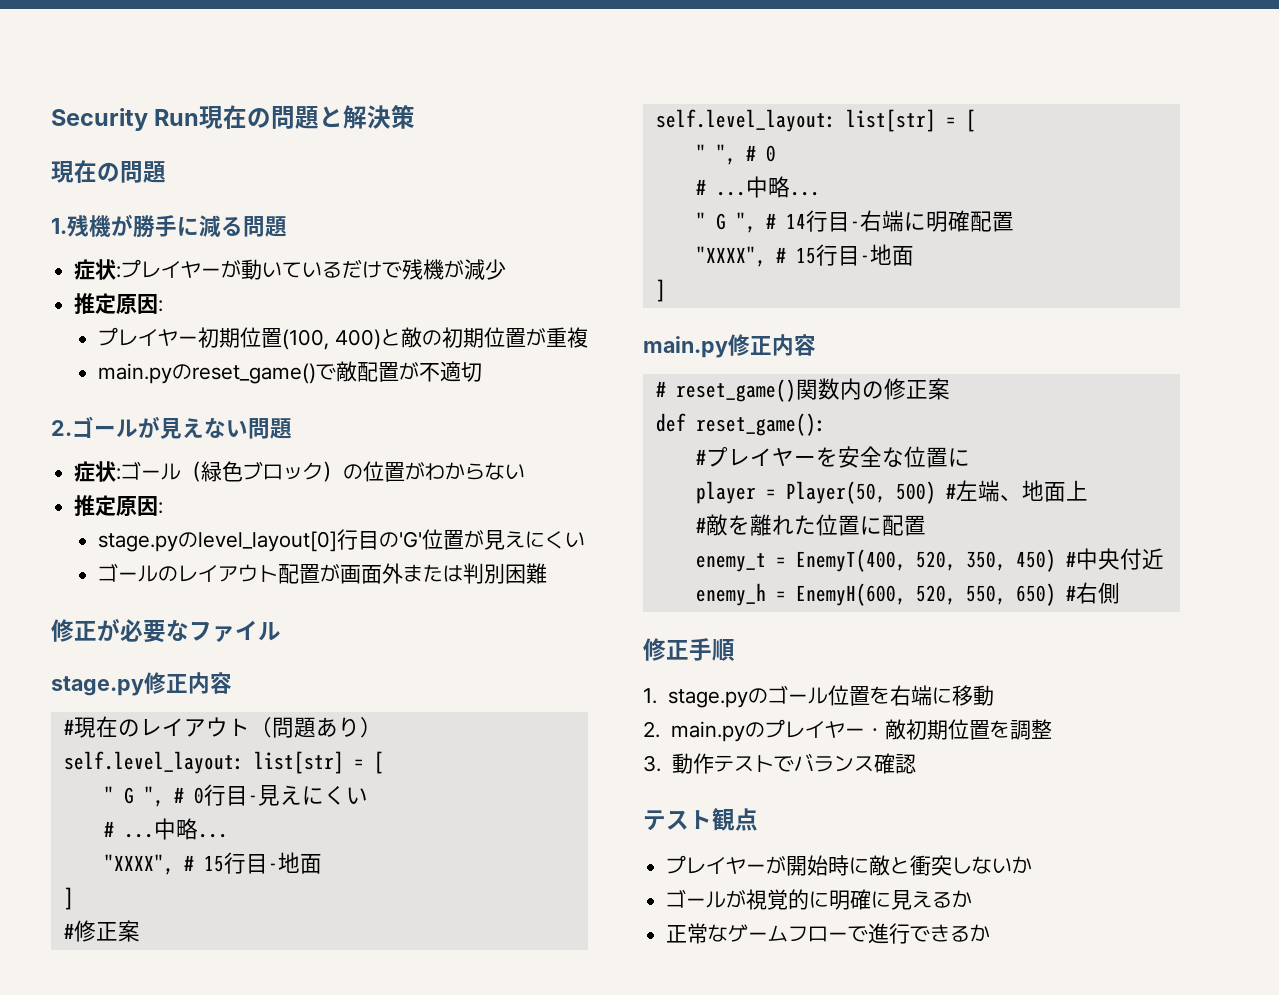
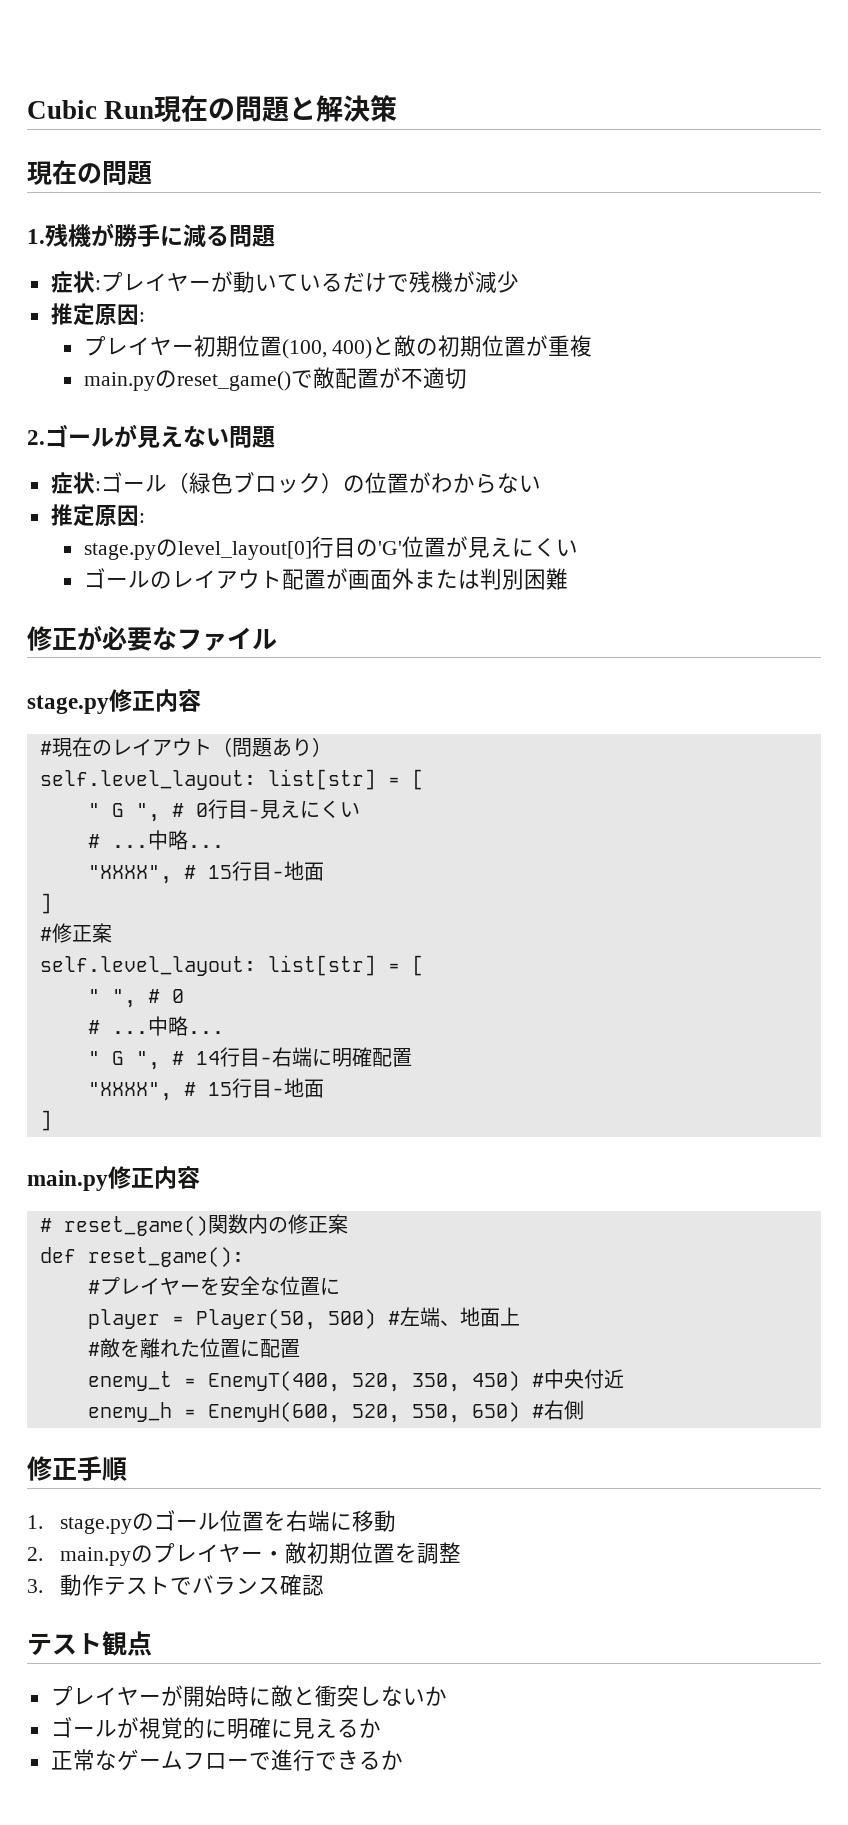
- Security Run現在の問題と解決策
+ Cubic Run現在の問題と解決策

